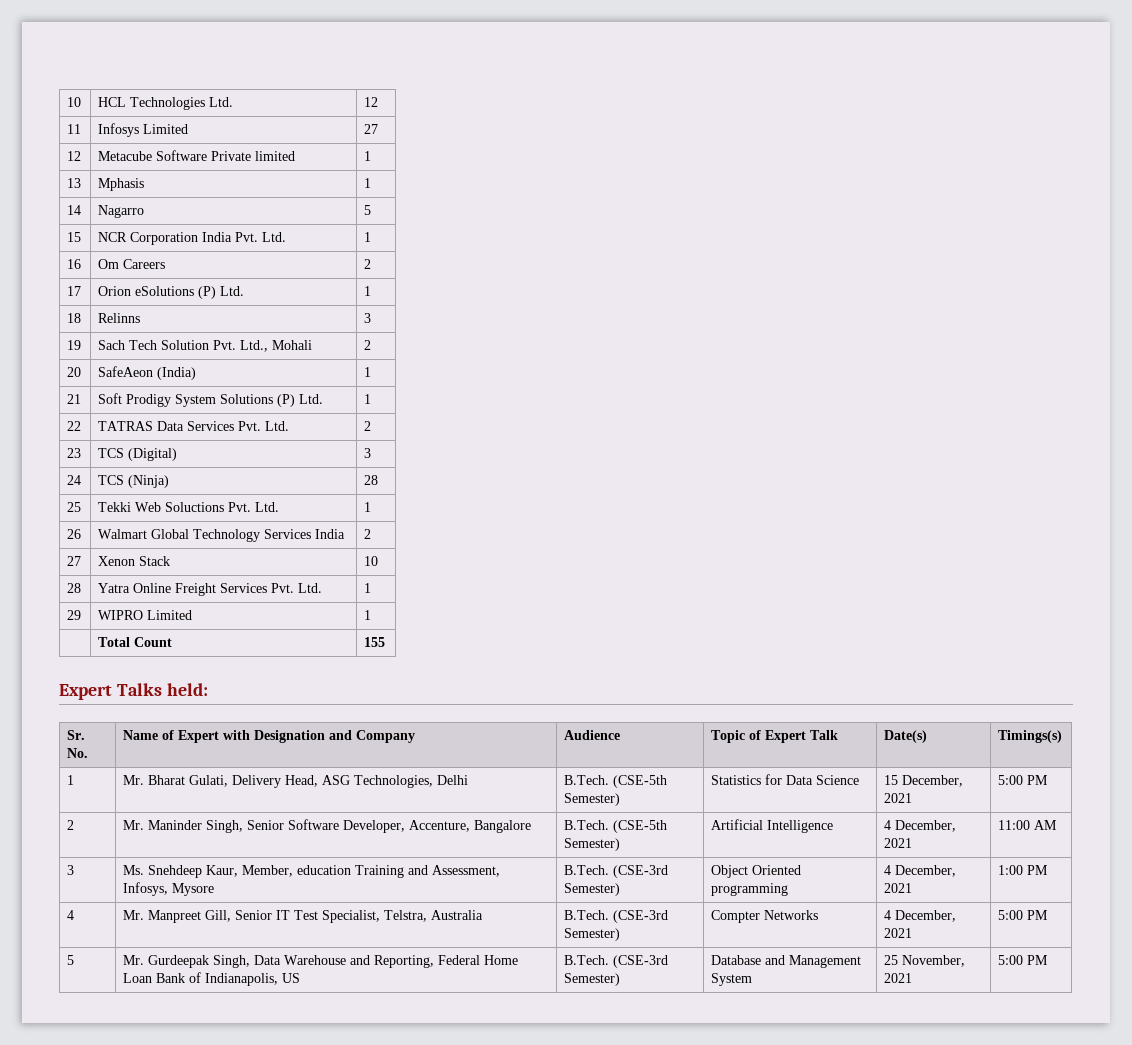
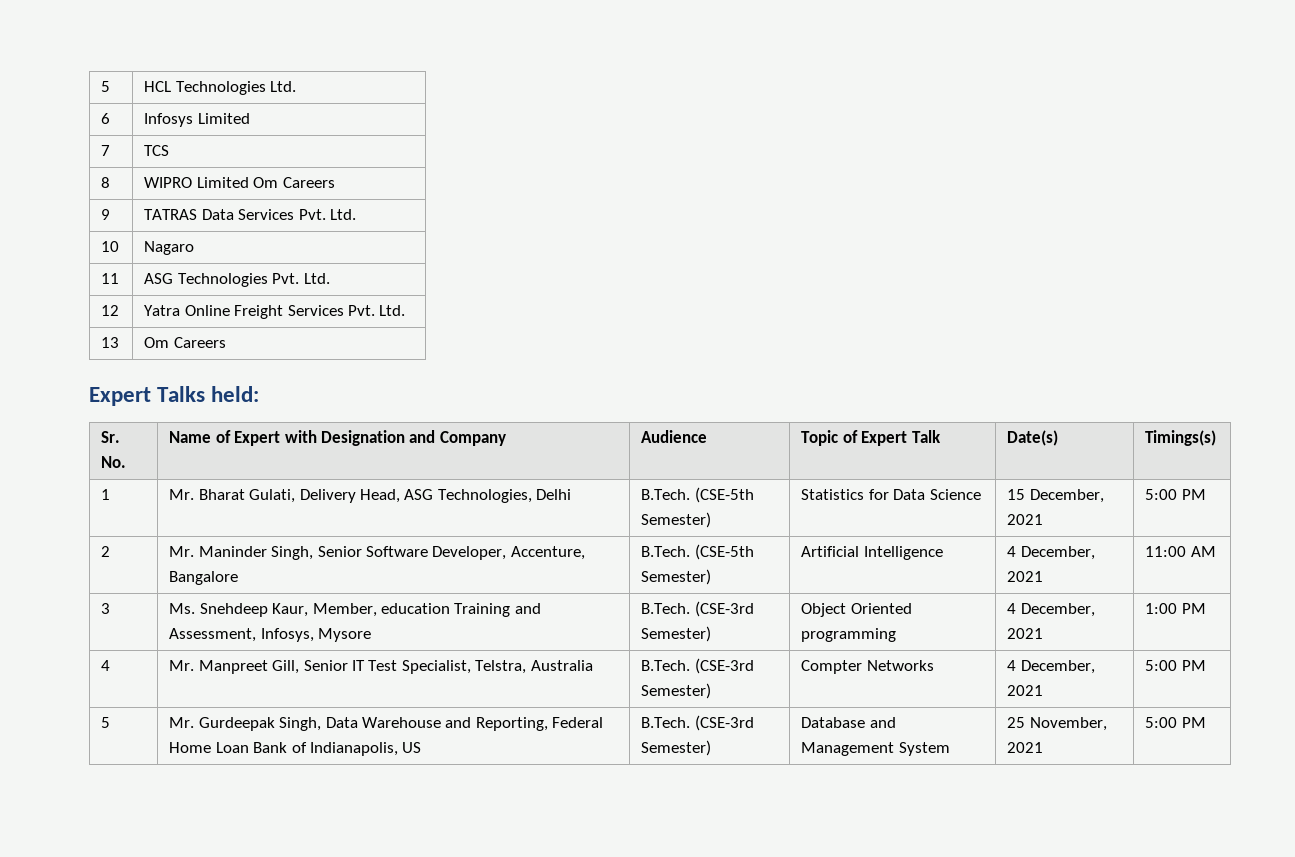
- 10 | HCL Technologies Ltd. | 12
- 11 | Infosys Limited | 27
- 12 | Metacube Software Private limited | 1
- 13 | Mphasis | 1
- 14 | Nagarro | 5
- 15 | NCR Corporation India Pvt. Ltd. | 1
- 16 | Om Careers | 2
- 17 | Orion eSolutions (P) Ltd. | 1
- 18 | Relinns | 3
- 19 | Sach Tech Solution Pvt. Ltd., Mohali | 2
- 20 | SafeAeon (India) | 1
- 21 | Soft Prodigy System Solutions (P) Ltd. | 1
- 22 | TATRAS Data Services Pvt. Ltd. | 2
- 23 | TCS (Digital) | 3
- 24 | TCS (Ninja) | 28
- 25 | Tekki Web Soluctions Pvt. Ltd. | 1
- 26 | Walmart Global Technology Services India | 2
- 27 | Xenon Stack | 10
- 28 | Yatra Online Freight Services Pvt. Ltd. | 1
- 29 | WIPRO Limited | 1
- | Total Count | 155
+ 5 | HCL Technologies Ltd.
+ 6 | Infosys Limited
+ 7 | TCS
+ 8 | WIPRO Limited Om Careers
+ 9 | TATRAS Data Services Pvt. Ltd.
+ 10 | Nagaro
+ 11 | ASG Technologies Pvt. Ltd.
+ 12 | Yatra Online Freight Services Pvt. Ltd.
+ 13 | Om Careers

